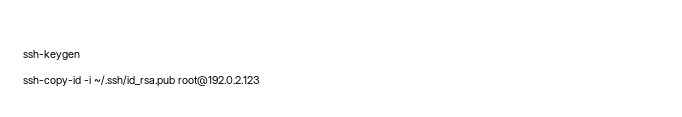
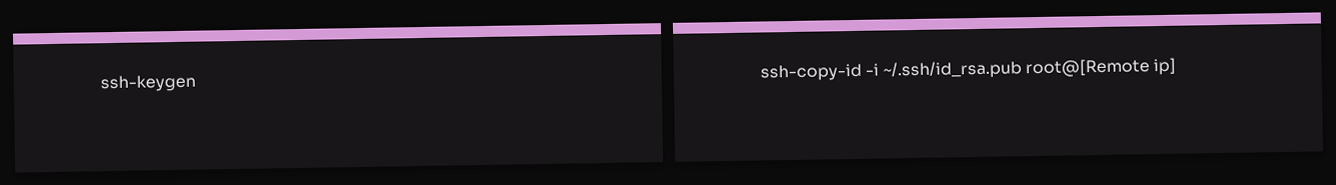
- ssh-copy-id -i ~/.ssh/id_rsa.pub root@192.0.2.123
+ ssh-copy-id -i ~/.ssh/id_rsa.pub root@[Remote ip]

